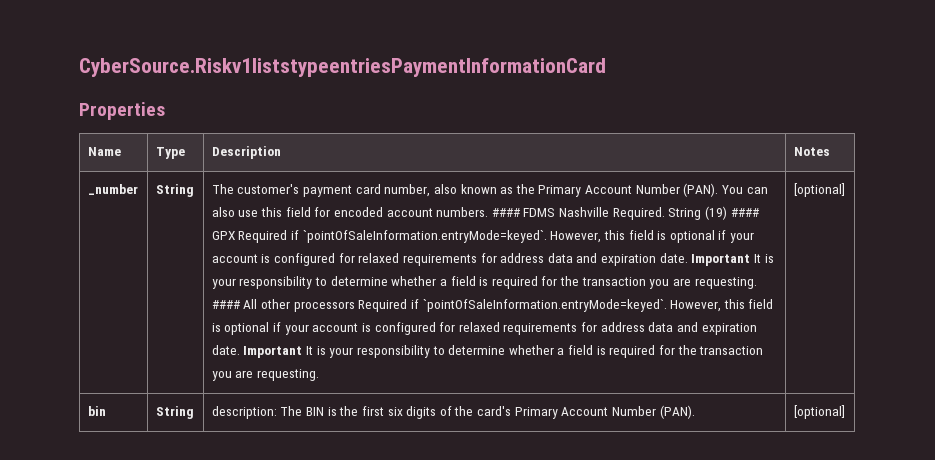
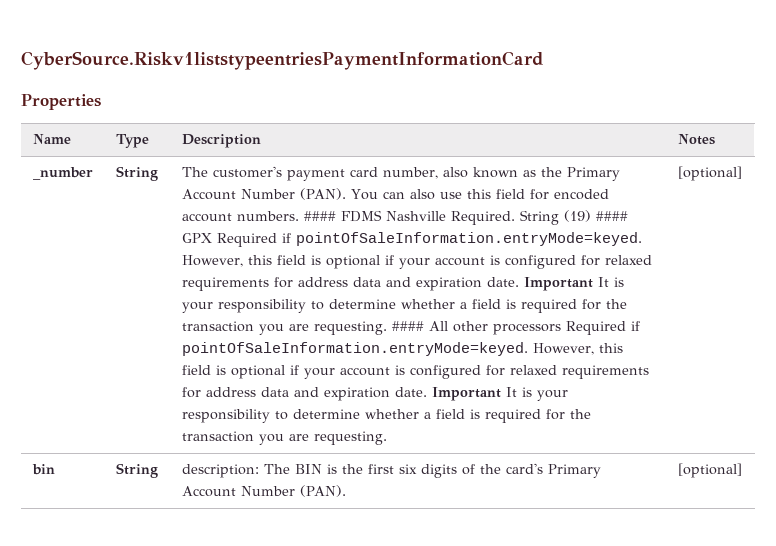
- String (19) #### GPX Required if `pointOfSaleInformation.entryMode=keyed`. However, this field is optional if your account is configured for relaxed requirements for address data and expiration date.
+ String (19) #### GPX Required if pointOfSaleInformation.entryMode=keyed. However, this field is optional if your account is configured for relaxed requirements for address data and expiration date.
- #### All other processors Required if `pointOfSaleInformation.entryMode=keyed`. However, this field is optional if your account is configured for relaxed requirements for address data and expiration date.
+ #### All other processors Required if pointOfSaleInformation.entryMode=keyed. However, this field is optional if your account is configured for relaxed requirements for address data and expiration date.

